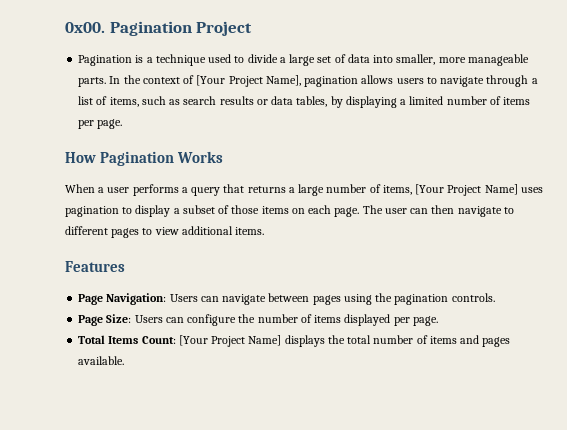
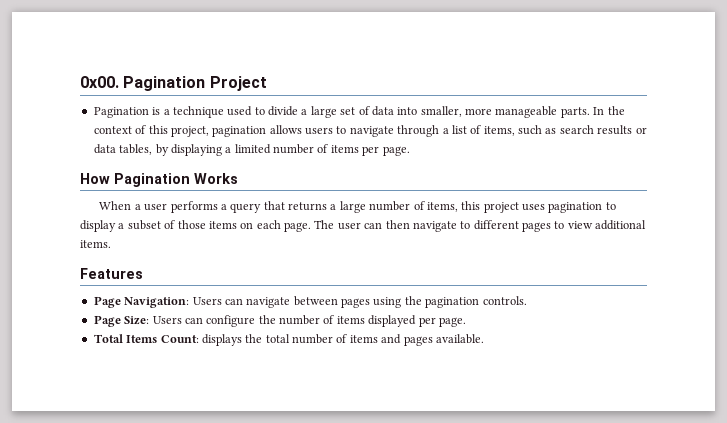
- In the context of [Your Project Name], pagination allows users to navigate through a list of items, such as search results or data tables, by displaying a limited number of items per page.
+ In the context of this project, pagination allows users to navigate through a list of items, such as search results or data tables, by displaying a limited number of items per page.
- When a user performs a query that returns a large number of items, [Your Project Name] uses pagination to display a subset of those items on each page.
+ When a user performs a query that returns a large number of items, this project uses pagination to display a subset of those items on each page.
- Total Items Count: [Your Project Name] displays the total number of items and pages available.
+ Total Items Count: displays the total number of items and pages available.

